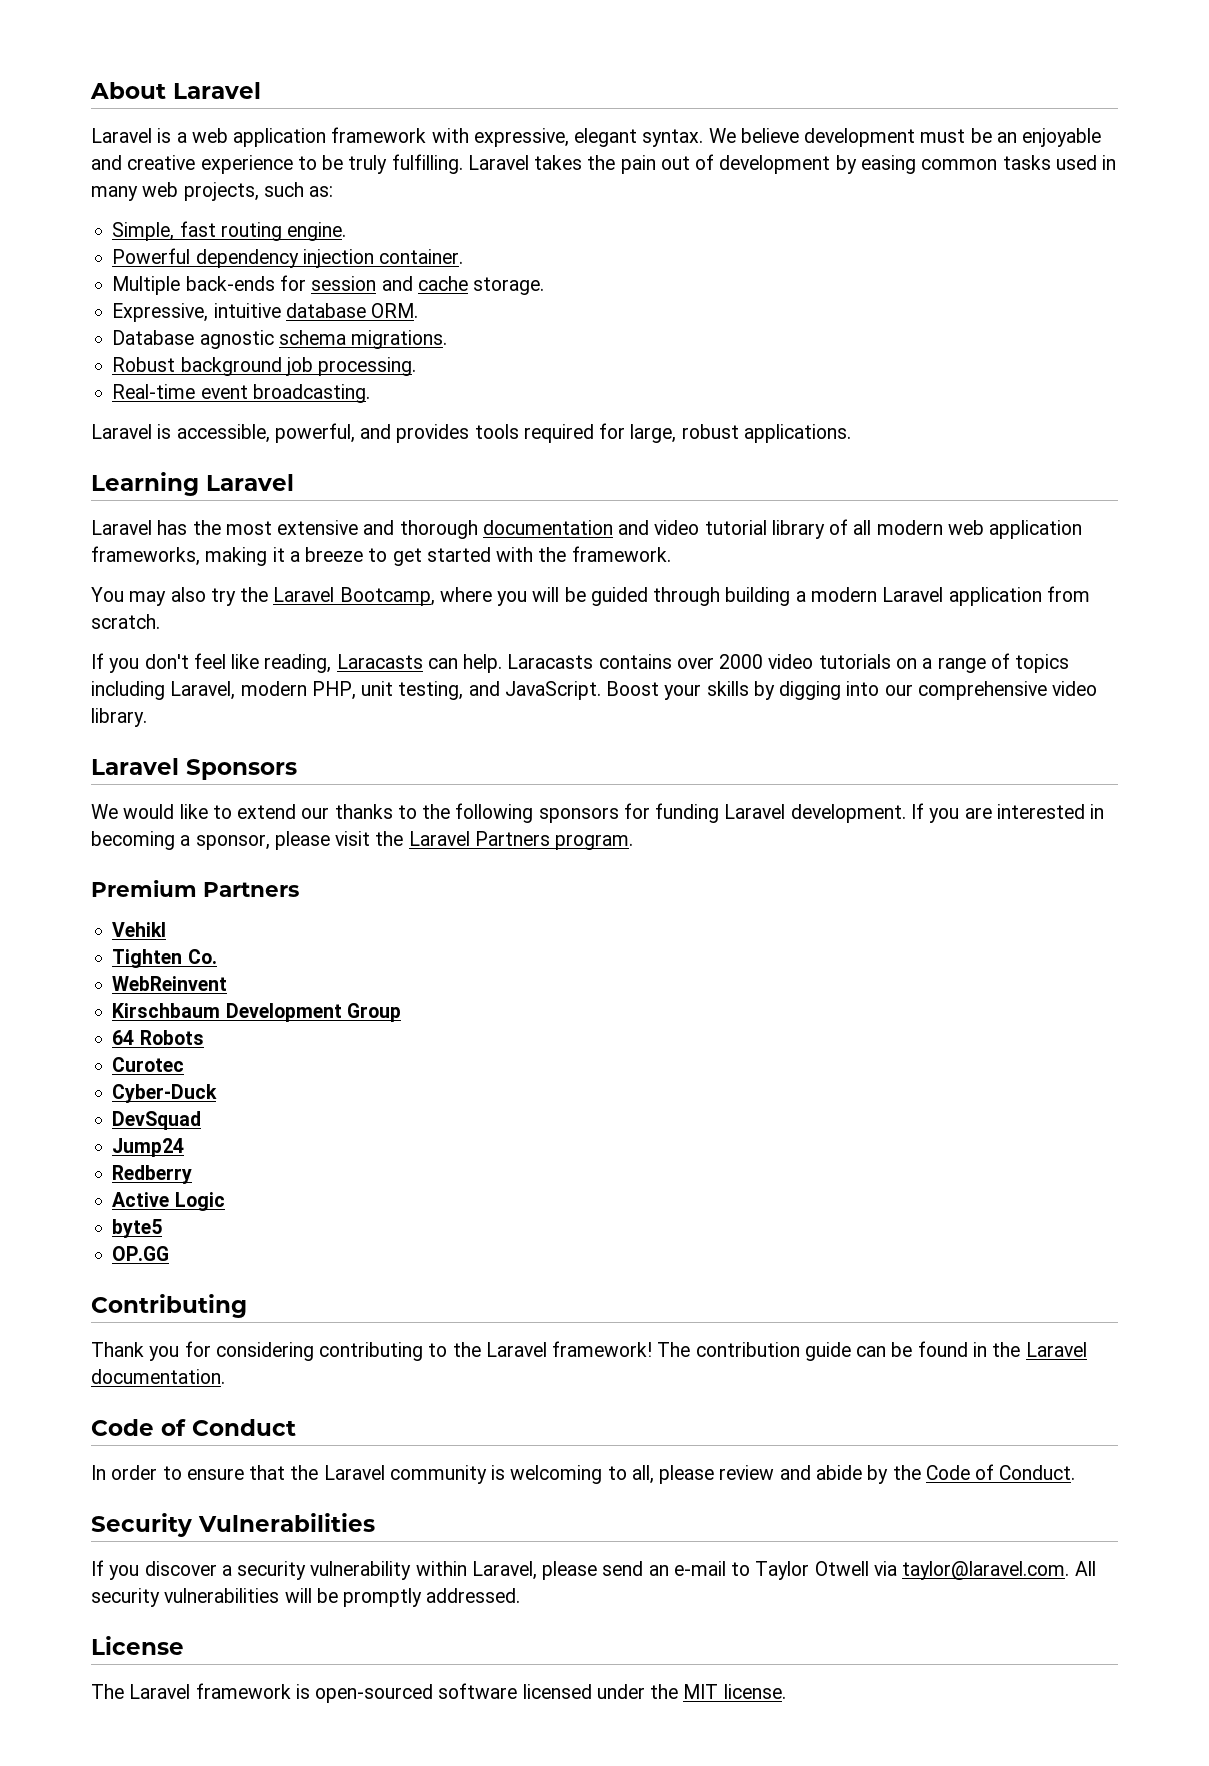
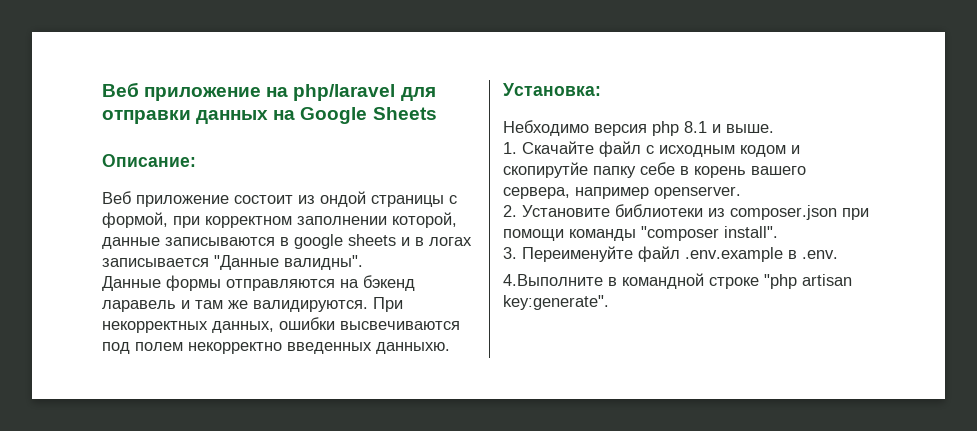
- About Laravel
- Laravel is a web application framework with expressive, elegant syntax. We believe development must be an enjoyable and creative experience to be truly fulfilling. Laravel takes the pain out of development by easing common tasks used in many web projects, such as:
- Simple, fast routing engine.
- Powerful dependency injection container.
- Multiple back-ends for session and cache storage.
- Expressive, intuitive database ORM.
- Database agnostic schema migrations.
- Robust background job processing.
- Real-time event broadcasting.
- Laravel is accessible, powerful, and provides tools required for large, robust applications.
- Learning Laravel
- Laravel has the most extensive and thorough documentation and video tutorial library of all modern web application frameworks, making it a breeze to get started with the framework.
- You may also try the Laravel Bootcamp, where you will be guided through building a modern Laravel application from scratch.
- If you don't feel like reading, Laracasts can help. Laracasts contains over 2000 video tutorials on a range of topics including Laravel, modern PHP, unit testing, and JavaScript. Boost your skills by digging into our comprehensive video library.
- Laravel Sponsors
- We would like to extend our thanks to the following sponsors for funding Laravel development. If you are interested in becoming a sponsor, please visit the Laravel Partners program.
- Premium Partners
- Vehikl
- Tighten Co.
- WebReinvent
- Kirschbaum Development Group
- 64 Robots
- Curotec
- Cyber-Duck
- DevSquad
- Jump24
- Redberry
- Active Logic
- byte5
- OP.GG
- Contributing
- Thank you for considering contributing to the Laravel framework! The contribution guide can be found in the Laravel documentation.
- Code of Conduct
- In order to ensure that the Laravel community is welcoming to all, please review and abide by the Code of Conduct.
- Security Vulnerabilities
- If you discover a security vulnerability within Laravel, please send an e-mail to Taylor Otwell via taylor@laravel.com. All security vulnerabilities will be promptly addressed.
- License
- The Laravel framework is open-sourced software licensed under the MIT license.
+ Веб приложение на php/laravel для отправки данных на Google Sheets
+ Описание:
+ Веб приложение состоит из ондой страницы с формой, при корректном заполнении которой, данные записываются в google sheets и в логах записывается "Данные валидны".
+ Данные формы отправляются на бэкенд ларавель и там же валидируются. При некорректных данных, ошибки высвечиваются под полем некорректно введенных данныхю.
+ Установка:
+ Небходимо версия php 8.1 и выше.
+ 1. Скачайте файл с исходным кодом и скопирутйе папку себе в корень вашего сервера, например openserver.
+ 2. Установите библиотеки из composer.json при помощи команды "composer install".
+ 3. Переименуйте файл .env.example в .env.
+ 4.Выполните в командной строке "php artisan key:generate".

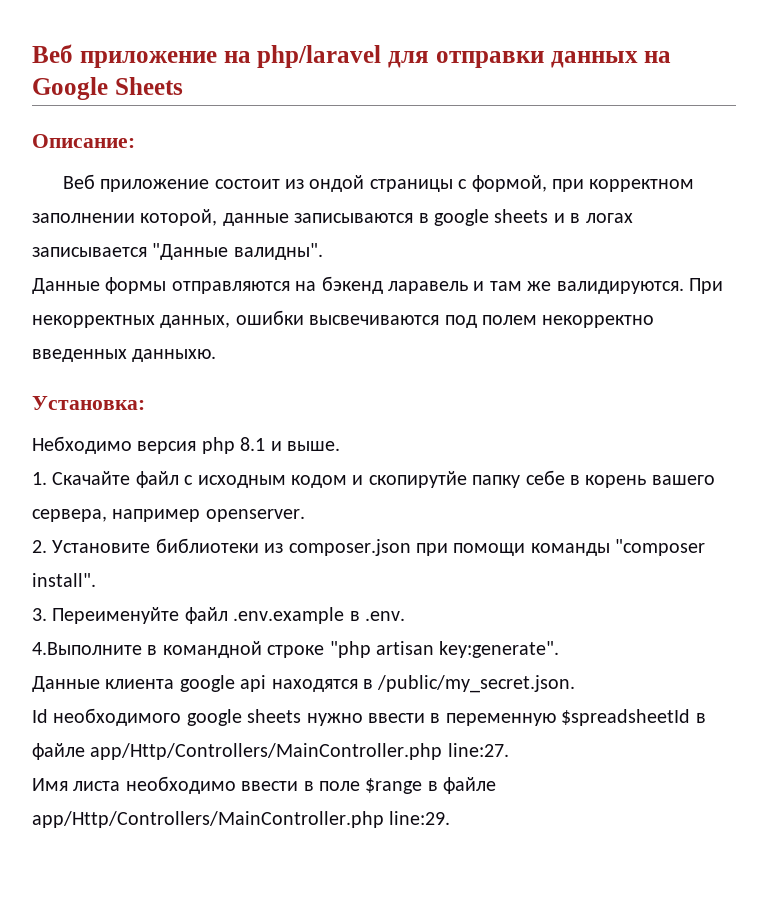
+ Данные клиента google api находятся в /public/my_secret.json.
+ Id необходимого google sheets нужно ввести в переменную $spreadsheetId в файле app/Http/Controllers/MainController.php line:27.
+ Имя листа необходимо ввести в поле $range в файле app/Http/Controllers/MainController.php line:29.

